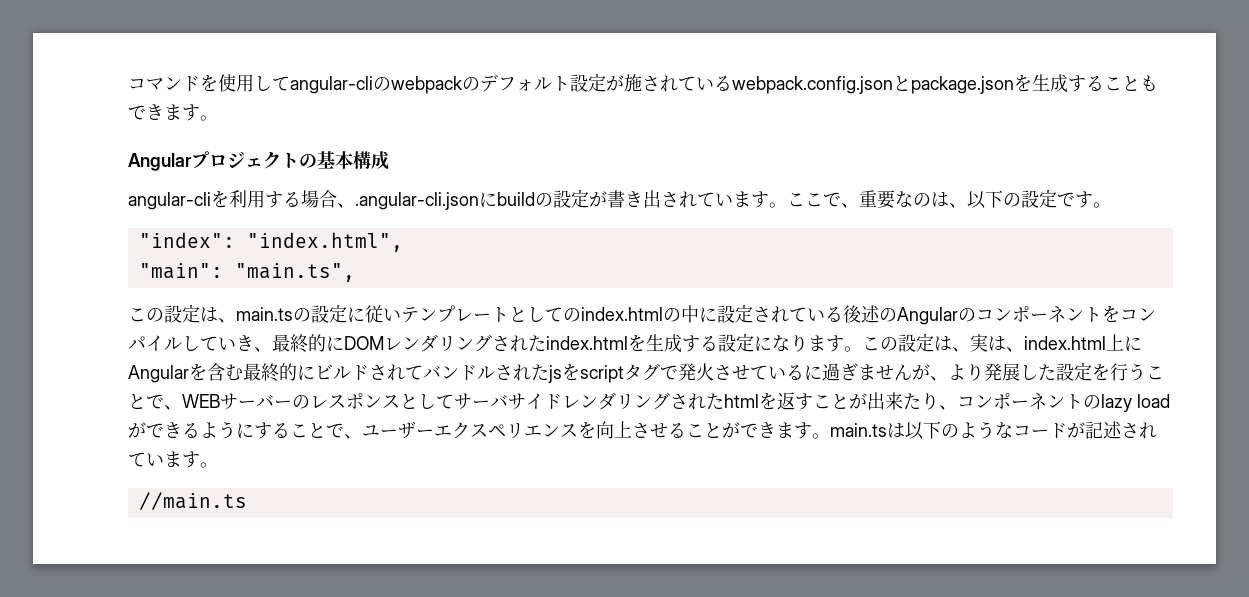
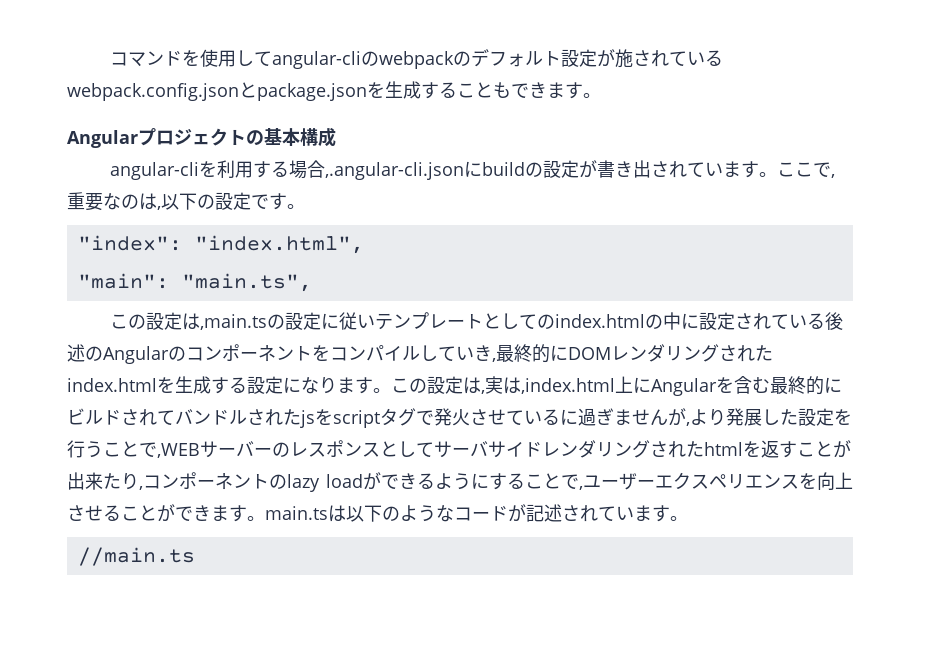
- angular-cliを利用する場合、.angular-cli.jsonにbuildの設定が書き出されています。
+ angular-cliを利用する場合,.angular-cli.jsonにbuildの設定が書き出されています。
- ここで、重要なのは、以下の設定です。
+ ここで,重要なのは,以下の設定です。
- この設定は、main.tsの設定に従いテンプレートとしてのindex.htmlの中に設定されている後述のAngularのコンポーネントをコンパイルしていき、最終的にDOMレンダリングされたindex.htmlを生成する設定になります。
+ この設定は,main.tsの設定に従いテンプレートとしてのindex.htmlの中に設定されている後述のAngularのコンポーネントをコンパイルしていき,最終的にDOMレンダリングされたindex.htmlを生成する設定になります。
- この設定は、実は、index.html上にAngularを含む最終的にビルドされてバンドルされたjsをscriptタグで発火させているに過ぎませんが、より発展した設定を行うことで、WEBサーバーのレスポンスとしてサーバサイドレンダリングされたhtmlを返すことが出来たり、コンポーネントのlazy loadができるようにすることで、ユーザーエクスペリエンスを向上させることができます。main.tsは以下のようなコードが記述されています。
+ この設定は,実は,index.html上にAngularを含む最終的にビルドされてバンドルされたjsをscriptタグで発火させているに過ぎませんが,より発展した設定を行うことで,WEBサーバーのレスポンスとしてサーバサイドレンダリングされたhtmlを返すことが出来たり,コンポーネントのlazy loadができるようにすることで,ユーザーエクスペリエンスを向上させることができます。main.tsは以下のようなコードが記述されています。

